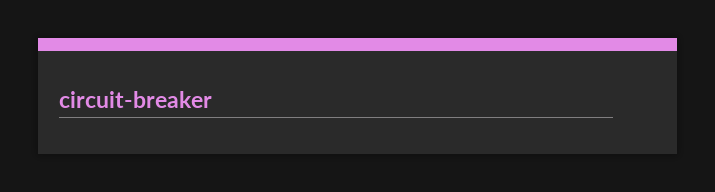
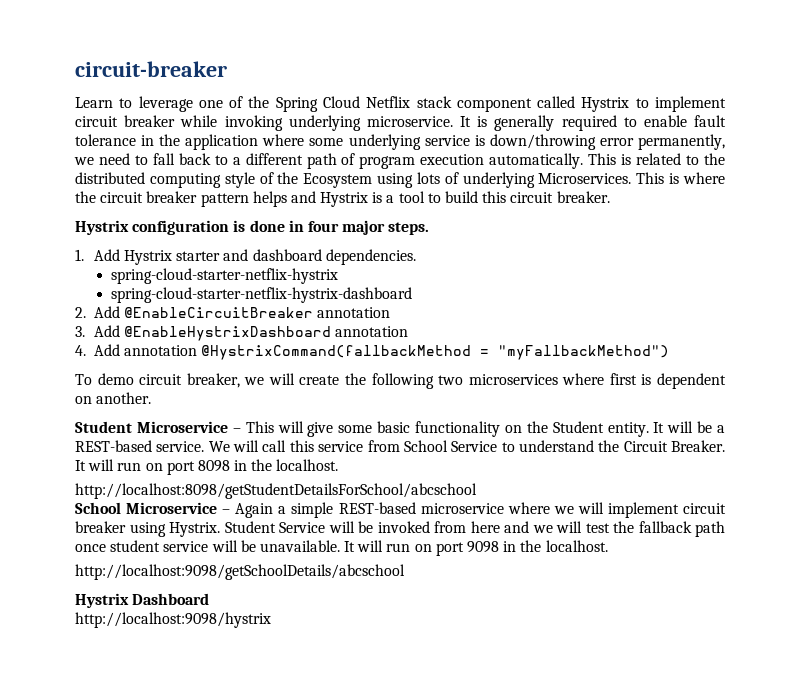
+ Learn to leverage one of the Spring Cloud Netflix stack component called Hystrix to implement circuit breaker while invoking underlying microservice. It is generally required to enable fault tolerance in the application where some underlying service is down/throwing error permanently, we need to fall back to a different path of program execution automatically. This is related to the distributed computing style of the Ecosystem using lots of underlying Microservices. This is where the circuit breaker pattern helps and Hystrix is a tool to build this circuit breaker.
+ Hystrix configuration is done in four major steps.
+ 1. Add Hystrix starter and dashboard dependencies.
+ spring-cloud-starter-netflix-hystrix
+ spring-cloud-starter-netflix-hystrix-dashboard
+ 2. Add @EnableCircuitBreaker annotation
+ 3. Add @EnableHystrixDashboard annotation
+ 4. Add annotation @HystrixCommand(fallbackMethod = "myFallbackMethod")
+ To demo circuit breaker, we will create the following two microservices where first is dependent on another.
+ Student Microservice – This will give some basic functionality on the Student entity. It will be a REST-based service. We will call this service from School Service to understand the Circuit Breaker. It will run on port 8098 in the localhost.
+ http://localhost:8098/getStudentDetailsForSchool/abcschool
+ School Microservice – Again a simple REST-based microservice where we will implement circuit breaker using Hystrix. Student Service will be invoked from here and we will test the fallback path once student service will be unavailable. It will run on port 9098 in the localhost.
+ http://localhost:9098/getSchoolDetails/abcschool
+ Hystrix Dashboard
+ http://localhost:9098/hystrix

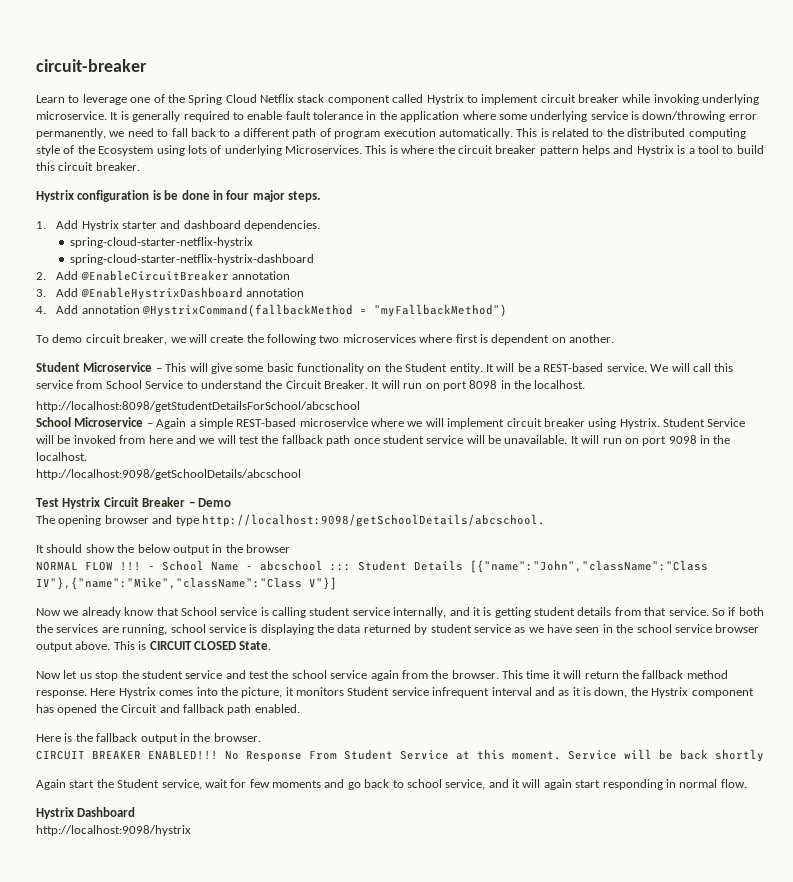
- Hystrix configuration is done in four major steps.
+ Hystrix configuration is be done in four major steps.
+ Test Hystrix Circuit Breaker – Demo
+ The opening browser and type http://localhost:9098/getSchoolDetails/abcschool.
+ It should show the below output in the browser
+ NORMAL FLOW !!! - School Name - abcschool ::: Student Details [{"name":"John","className":"Class IV"},{"name":"Mike","className":"Class V"}]
+ Now we already know that School service is calling student service internally, and it is getting student details from that service. So if both the services are running, school service is displaying the data returned by student service as we have seen in the school service browser output above. This is CIRCUIT CLOSED State.
+ Now let us stop the student service and test the school service again from the browser. This time it will return the fallback method response. Here Hystrix comes into the picture, it monitors Student service infrequent interval and as it is down, the Hystrix component has opened the Circuit and fallback path enabled.
+ Here is the fallback output in the browser.
+ CIRCUIT BREAKER ENABLED!!! No Response From Student Service at this moment. Service will be back shortly
+ Again start the Student service, wait for few moments and go back to school service, and it will again start responding in normal flow.

